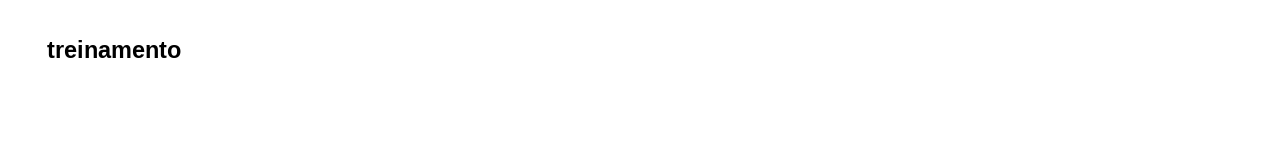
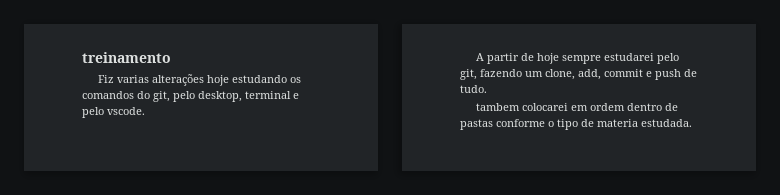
+ Fiz varias alterações hoje estudando os comandos do git, pelo desktop, terminal e pelo vscode.
+ A partir de hoje sempre estudarei pelo git, fazendo um clone, add, commit e push de tudo.
+ tambem colocarei em ordem dentro de pastas conforme o tipo de materia estudada.

